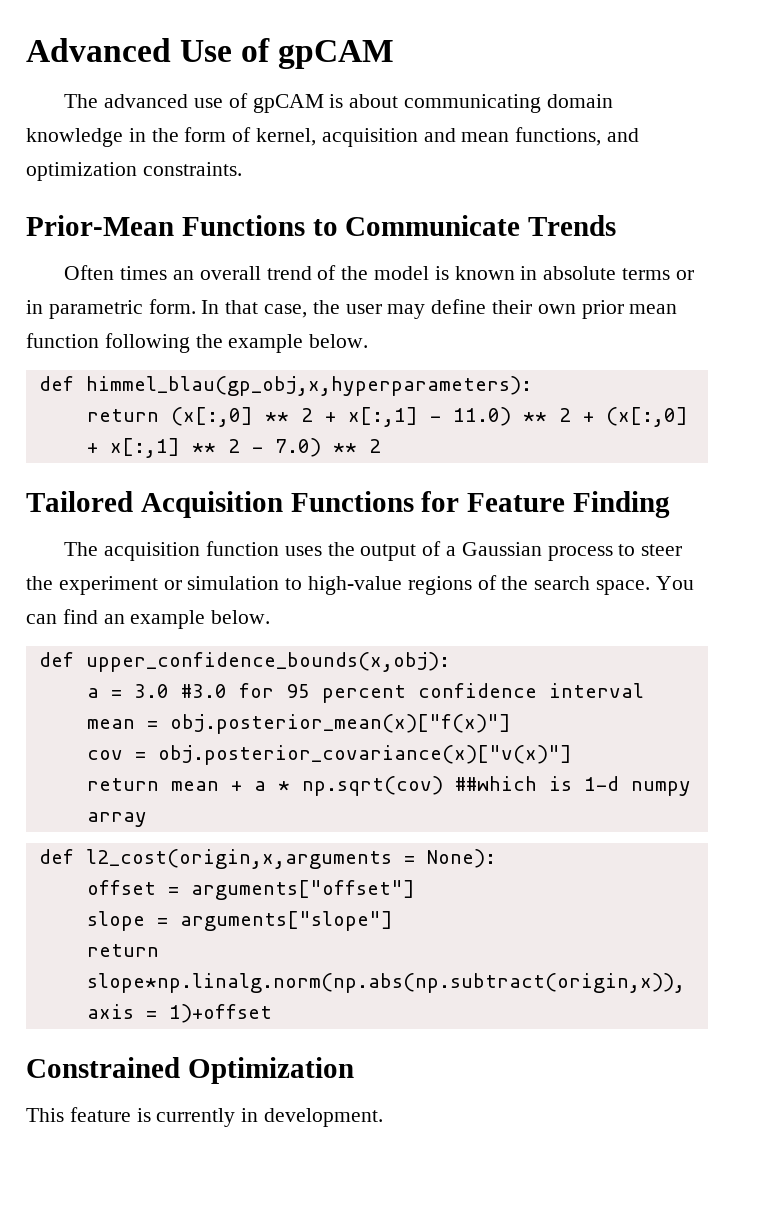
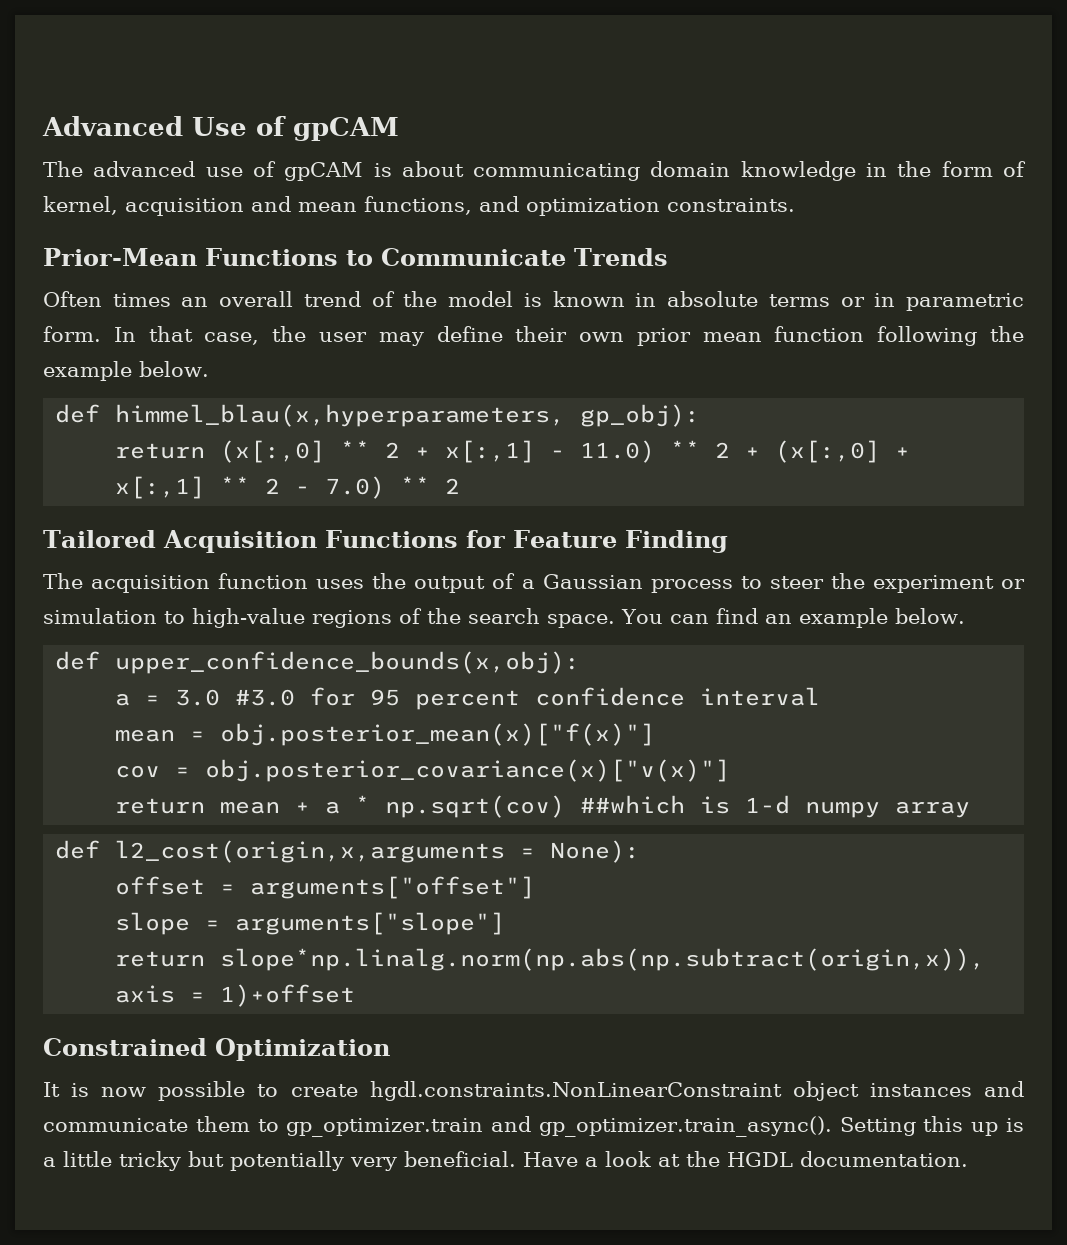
- def himmel_blau(gp_obj,x,hyperparameters):
+ def himmel_blau(x,hyperparameters, gp_obj):
- This feature is currently in development.
+ It is now possible to create hgdl.constraints.NonLinearConstraint object instances and communicate them to gp_optimizer.train and gp_optimizer.train_async(). Setting this up is a little tricky but potentially very beneficial. Have a look at the HGDL documentation.

